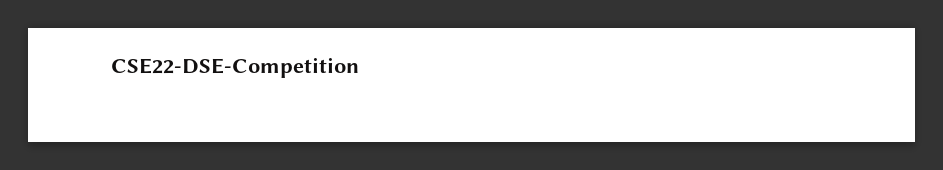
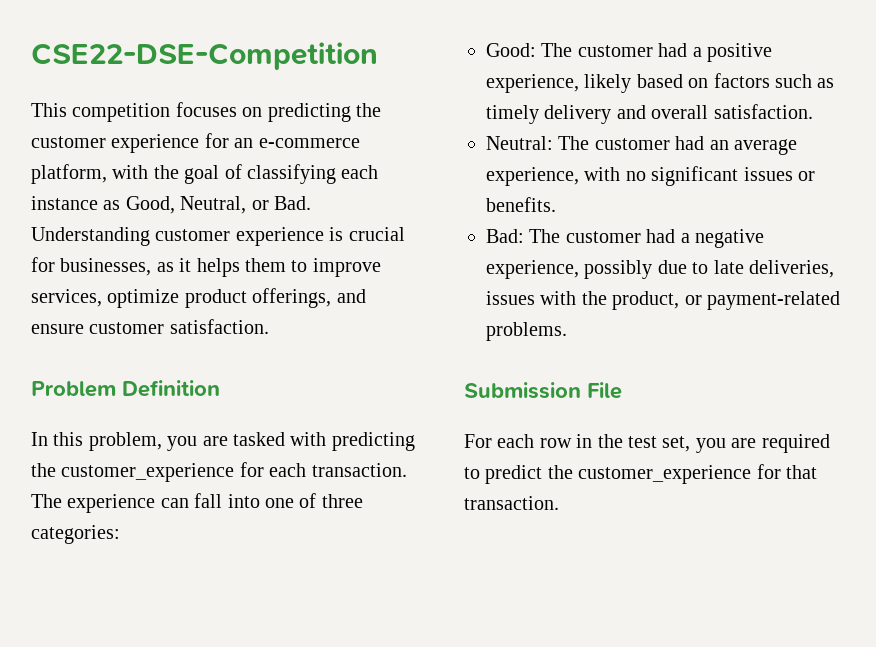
+ This competition focuses on predicting the customer experience for an e-commerce platform, with the goal of classifying each instance as Good, Neutral, or Bad. Understanding customer experience is crucial for businesses, as it helps them to improve services, optimize product offerings, and ensure customer satisfaction.
+ Problem Definition
+ In this problem, you are tasked with predicting the customer_experience for each transaction. The experience can fall into one of three categories:
+ Good: The customer had a positive experience, likely based on factors such as timely delivery and overall satisfaction.
+ Neutral: The customer had an average experience, with no significant issues or benefits.
+ Bad: The customer had a negative experience, possibly due to late deliveries, issues with the product, or payment-related problems.
+ Submission File
+ For each row in the test set, you are required to predict the customer_experience for that transaction.

